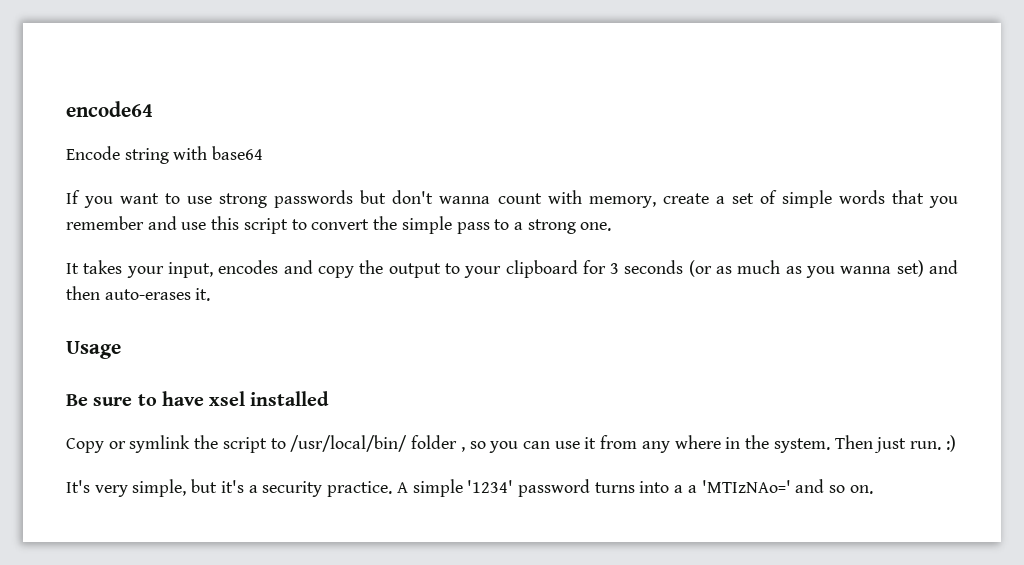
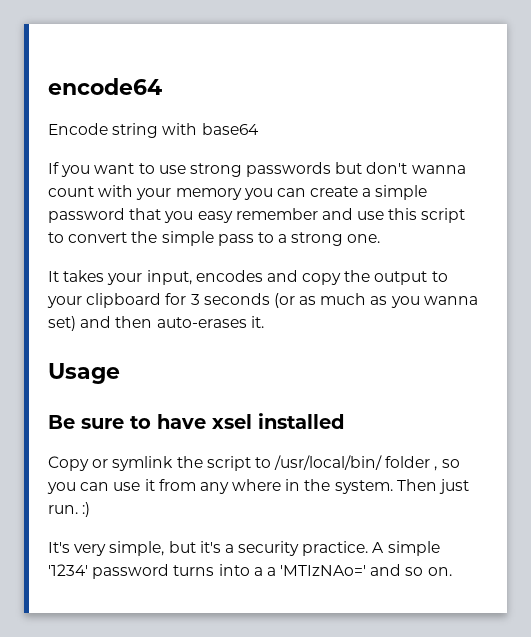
- If you want to use strong passwords but don't wanna count with memory, create a set of simple words that you remember and use this script to convert the simple pass to a strong one.
+ If you want to use strong passwords but don't wanna count with your memory you can create a simple password that you easy remember and use this script to convert the simple pass to a strong one.

